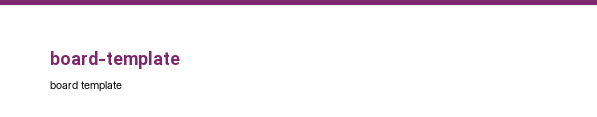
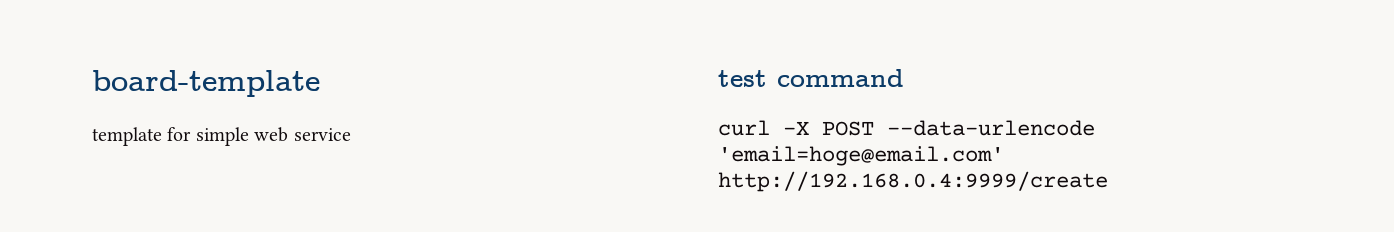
- board template
+ template for simple web service
+ test command
+ curl -X POST --data-urlencode 'email=hoge@email.com' http://192.168.0.4:9999/create

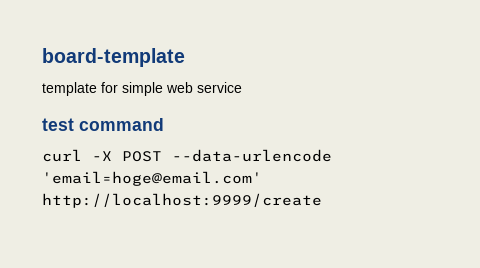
- curl -X POST --data-urlencode 'email=hoge@email.com' http://192.168.0.4:9999/create
+ curl -X POST --data-urlencode 'email=hoge@email.com' http://localhost:9999/create

